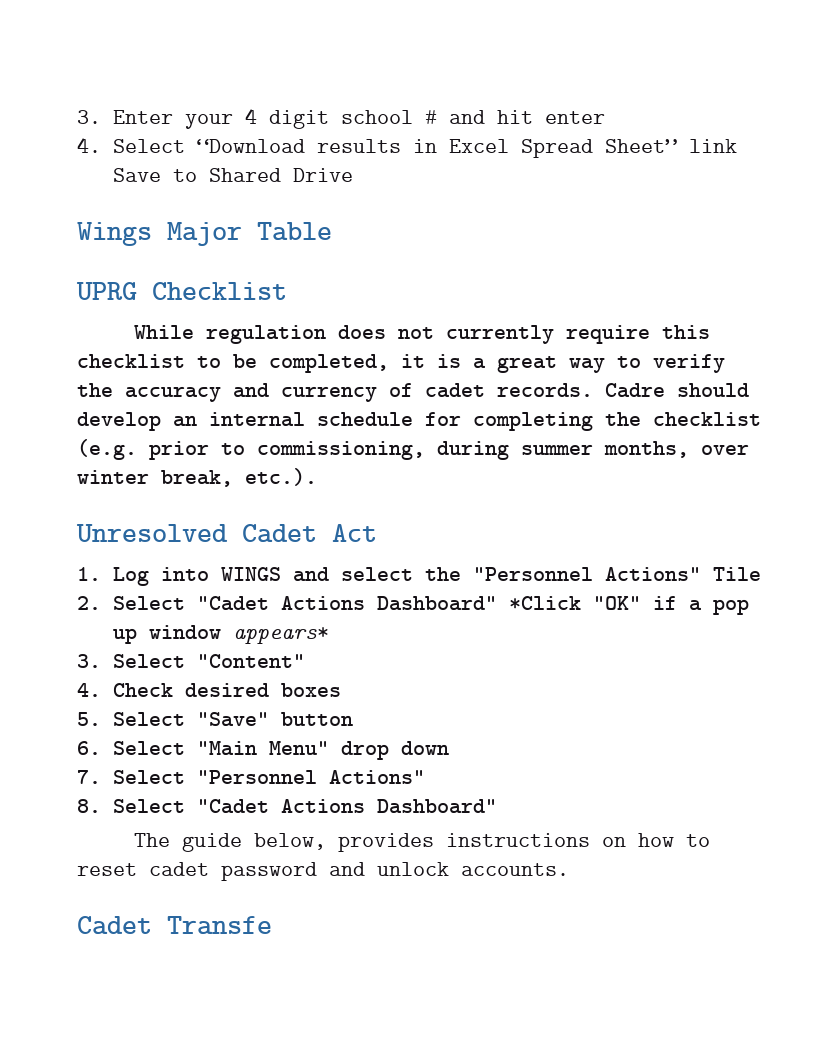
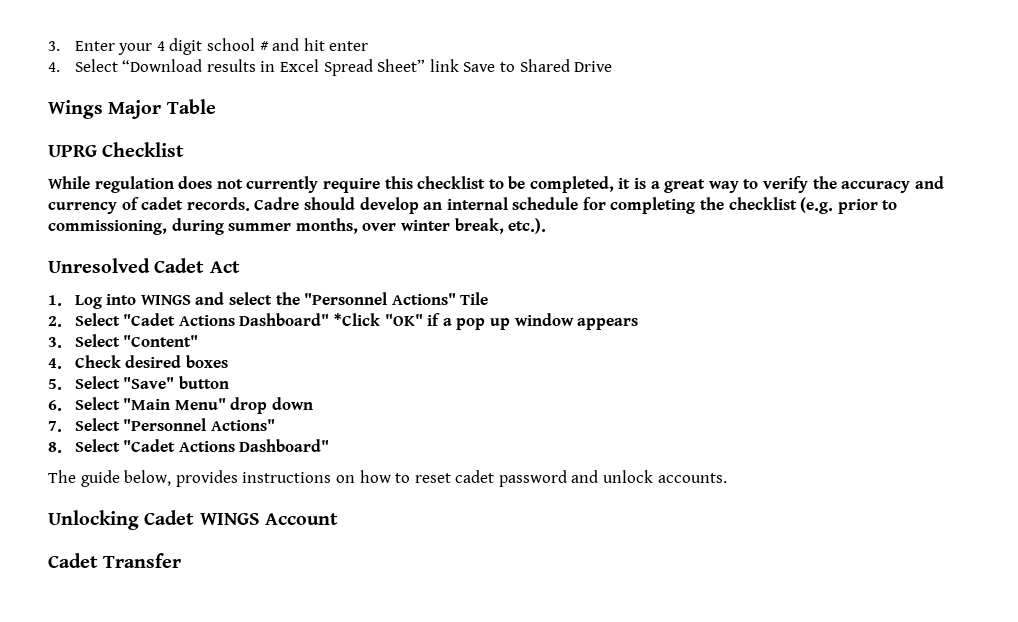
- 2. Select "Cadet Actions Dashboard" *Click "OK" if a pop up window appears*
+ 2. Select "Cadet Actions Dashboard" *Click "OK" if a pop up window appears
- Cadet Transfe
+ Unlocking Cadet WINGS Account
+ Cadet Transfer

